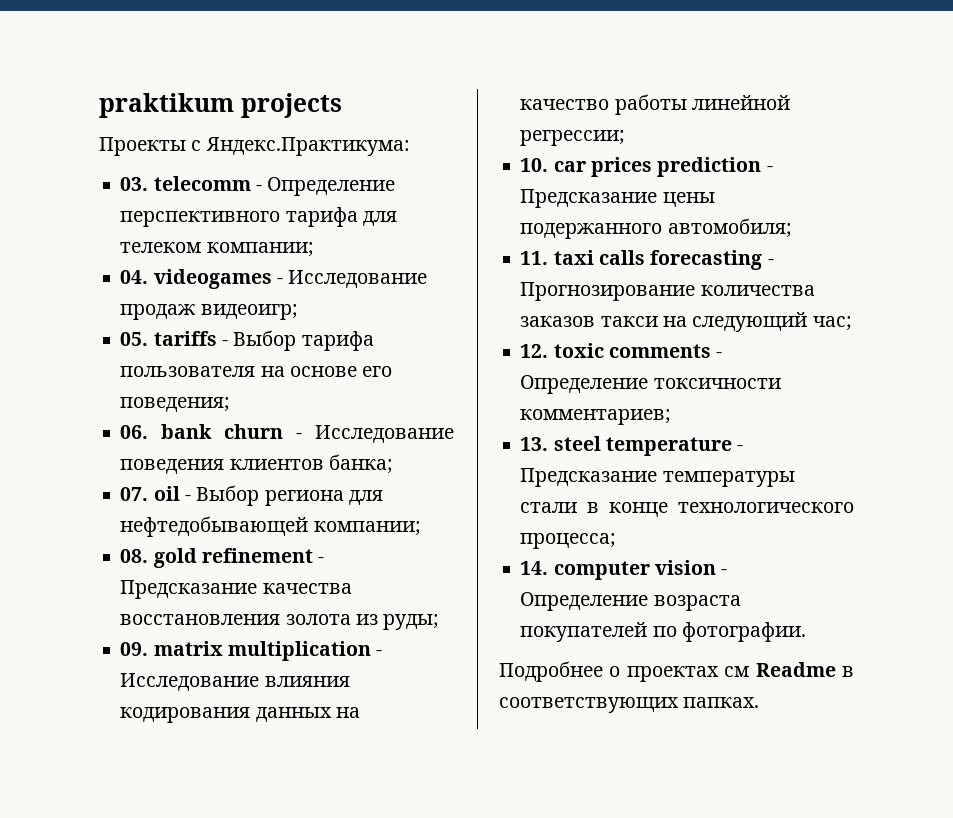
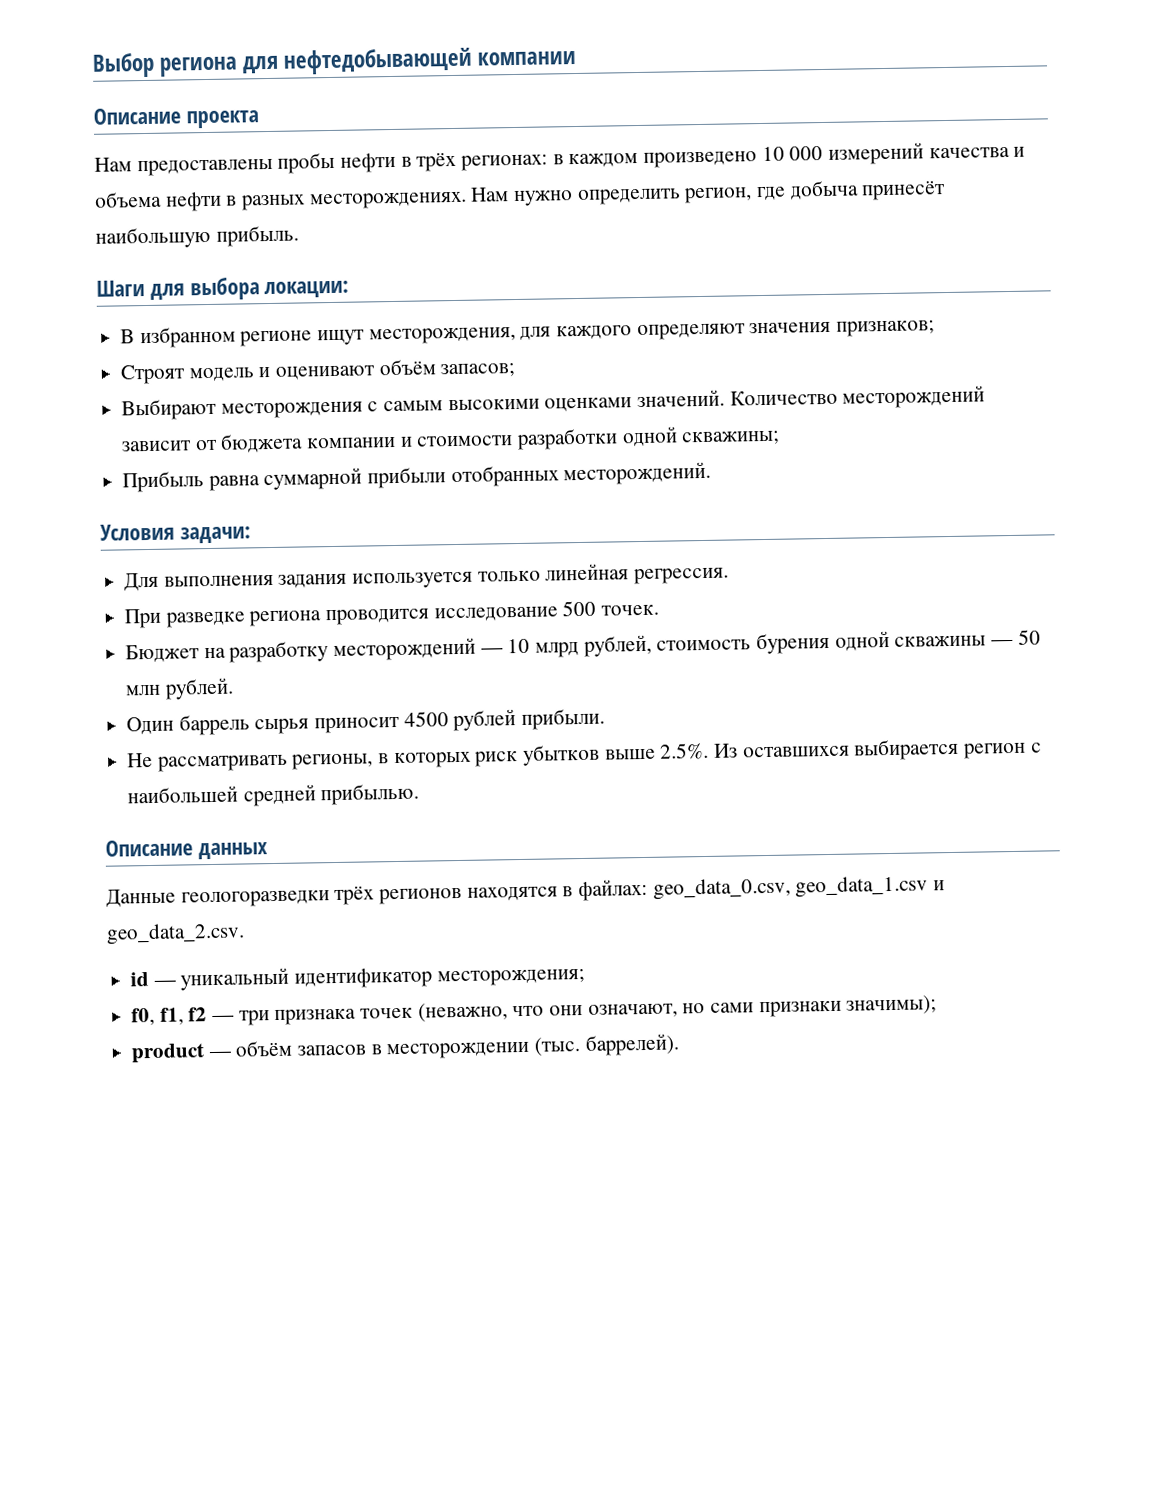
- praktikum projects
- Проекты с Яндекс.Практикума:
- 03. telecomm - Определение перспективного тарифа для телеком компании;
- 04. videogames - Исследование продаж видеоигр;
- 05. tariffs - Выбор тарифа пользователя на основе его поведения;
- 06. bank churn - Исследование поведения клиентов банка;
- 07. oil - Выбор региона для нефтедобывающей компании;
- 08. gold refinement - Предсказание качества восстановления золота из руды;
- 09. matrix multiplication - Исследование влияния кодирования данных на качество работы линейной регрессии;
- 10. car prices prediction - Предсказание цены подержанного автомобиля;
- 11. taxi calls forecasting - Прогнозирование количества заказов такси на следующий час;
- 12. toxic comments - Определение токсичности комментариев;
- 13. steel temperature - Предсказание температуры стали в конце технологического процесса;
- 14. computer vision - Определение возраста покупателей по фотографии.
- Подробнее о проектах см Readme в соответствующих папках.
+ Выбор региона для нефтедобывающей компании
+ Описание проекта
+ Нам предоставлены пробы нефти в трёх регионах: в каждом произведено 10 000 измерений качества и объема нефти в разных месторождениях. Нам нужно определить регион, где добыча принесёт наибольшую прибыль.
+ Шаги для выбора локации:
+ В избранном регионе ищут месторождения, для каждого определяют значения признаков;
+ Строят модель и оценивают объём запасов;
+ Выбирают месторождения с самым высокими оценками значений. Количество месторождений зависит от бюджета компании и стоимости разработки одной скважины;
+ Прибыль равна суммарной прибыли отобранных месторождений.
+ Условия задачи:
+ Для выполнения задания используется только линейная регрессия.
+ При разведке региона проводится исследование 500 точек.
+ Бюджет на разработку месторождений — 10 млрд рублей, стоимость бурения одной скважины — 50 млн рублей.
+ Один баррель сырья приносит 4500 рублей прибыли.
+ Не рассматривать регионы, в которых риск убытков выше 2.5%. Из оставшихся выбирается регион с наибольшей средней прибылью.
+ Описание данных
+ Данные геологоразведки трёх регионов находятся в файлах: geo_data_0.csv, geo_data_1.csv и geo_data_2.csv.
+ id — уникальный идентификатор месторождения;
+ f0, f1, f2 — три признака точек (неважно, что они означают, но сами признаки значимы);
+ product — объём запасов в месторождении (тыс. баррелей).

